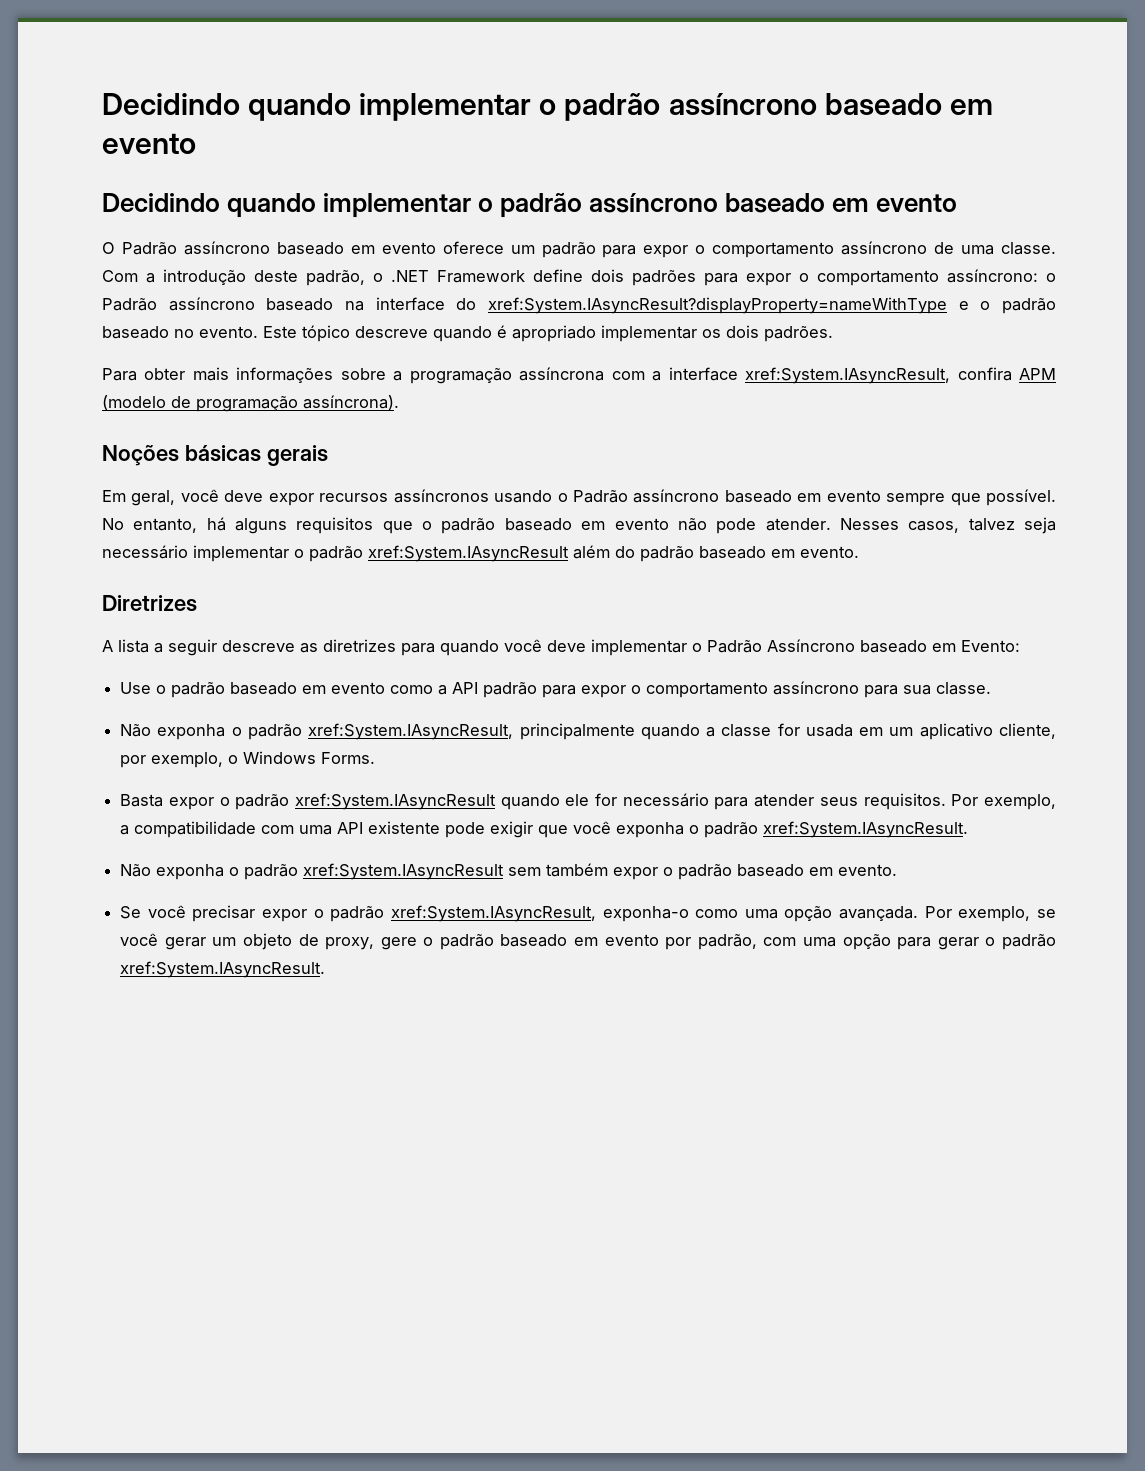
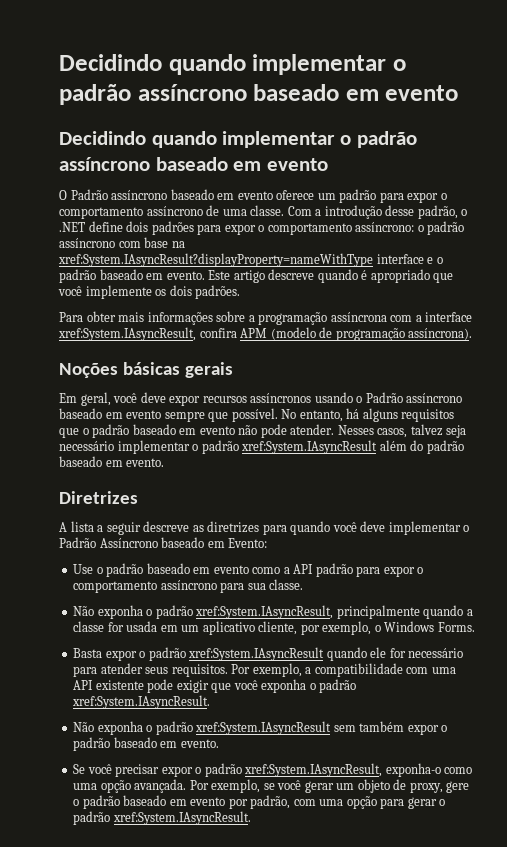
- Com a introdução deste padrão, o .NET Framework define dois padrões para expor o comportamento assíncrono: o Padrão assíncrono baseado na interface do xref:System.IAsyncResult?displayProperty=nameWithType e o padrão baseado no evento.
+ Com a introdução desse padrão, o .NET define dois padrões para expor o comportamento assíncrono: o padrão assíncrono com base na xref:System.IAsyncResult?displayProperty=nameWithType interface e o padrão baseado em evento.
- Este tópico descreve quando é apropriado implementar os dois padrões.
+ Este artigo descreve quando é apropriado que você implemente os dois padrões.

